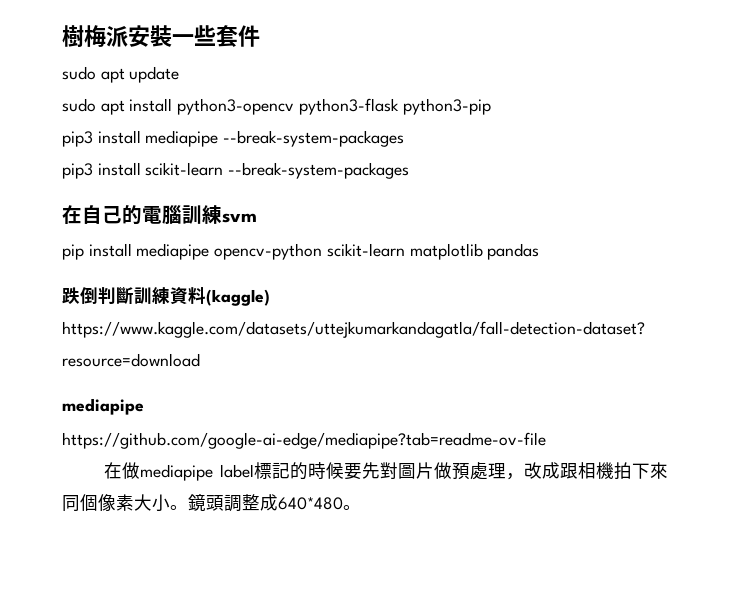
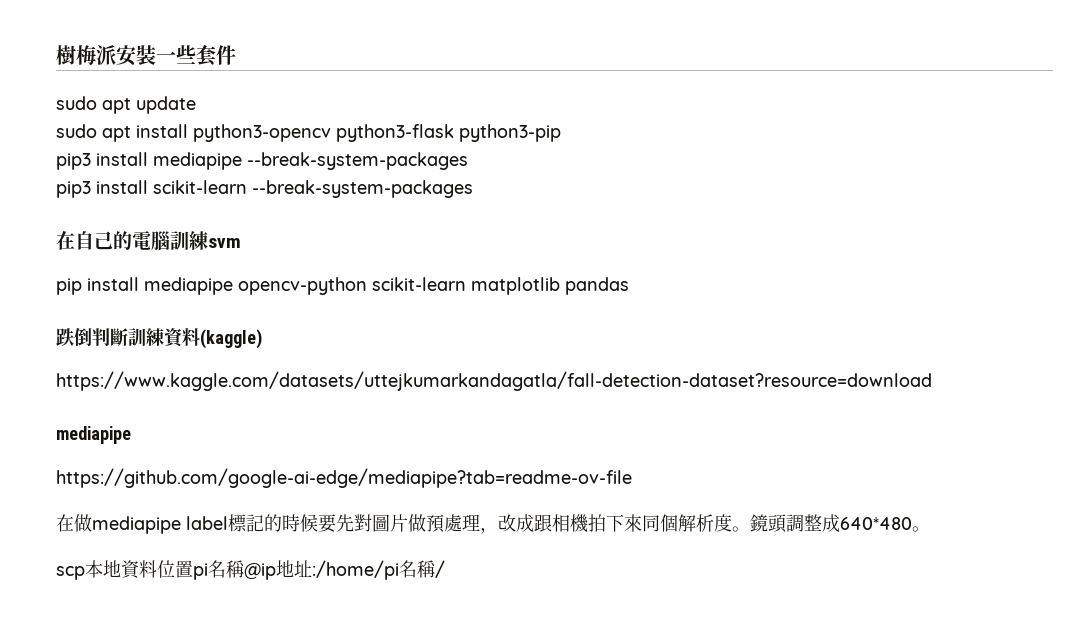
- 在做mediapipe label標記的時候要先對圖片做預處理，改成跟相機拍下來同個像素大小。
+ 在做mediapipe label標記的時候要先對圖片做預處理，改成跟相機拍下來同個解析度。
+ scp本地資料位置pi名稱@ip地址:/home/pi名稱/

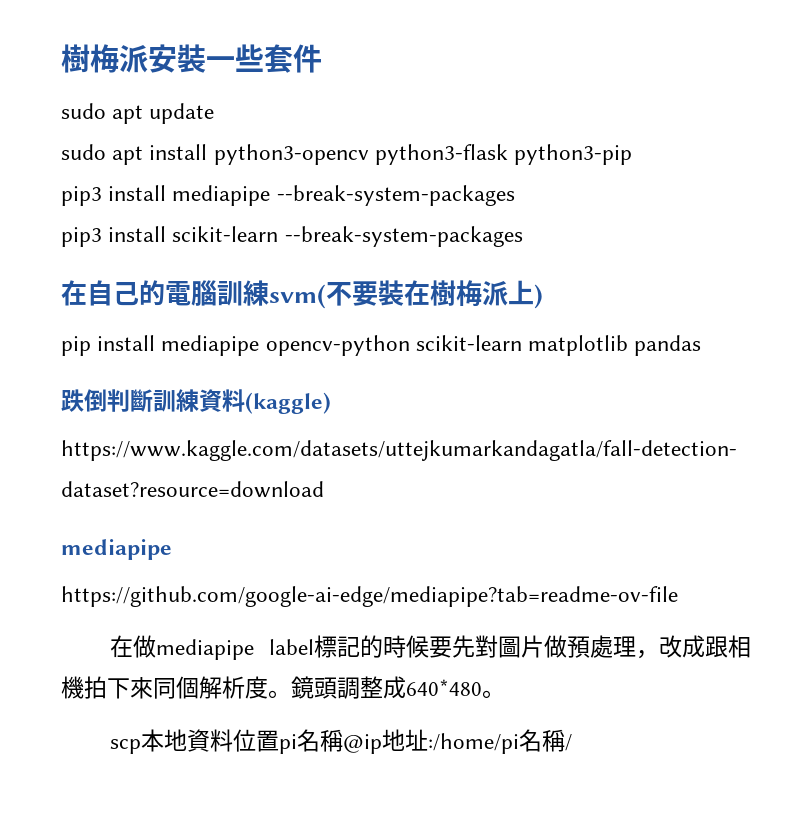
- 在自己的電腦訓練svm
+ 在自己的電腦訓練svm(不要裝在樹梅派上)

